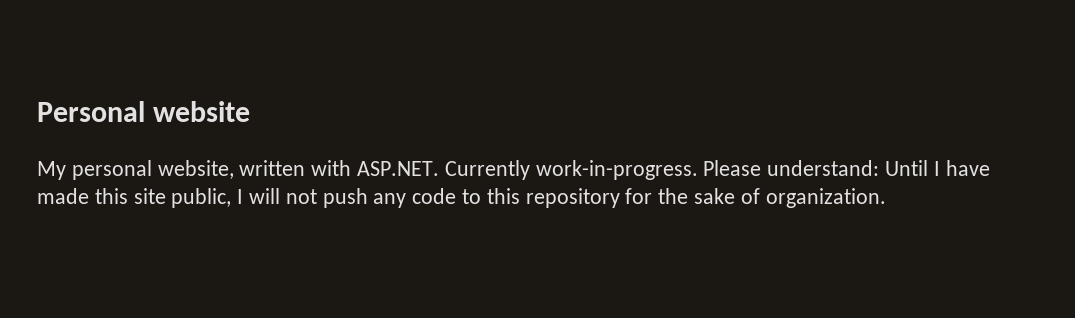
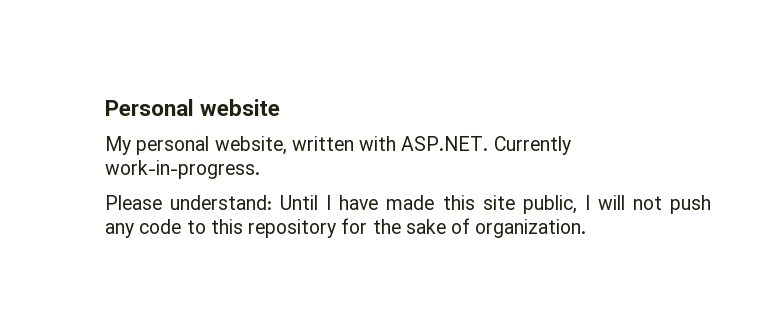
- My personal website, written with ASP.NET. Currently work-in-progress. Please understand: Until I have made this site public, I will not push any code to this repository for the sake of organization.
+ My personal website, written with ASP.NET. Currently work-in-progress.
+ Please understand: Until I have made this site public, I will not push any code to this repository for the sake of organization.

